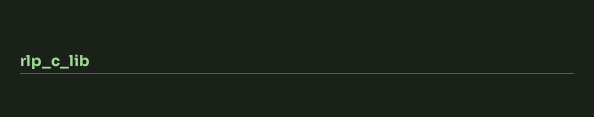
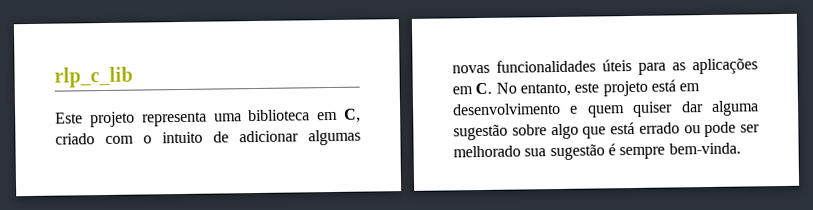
+ Este projeto representa uma biblioteca em C, criado com o intuito de adicionar algumas novas funcionalidades úteis para as aplicações em C. No entanto, este projeto está em desenvolvimento e quem quiser dar alguma sugestão sobre algo que está errado ou pode ser melhorado sua sugestão é sempre bem-vinda.

